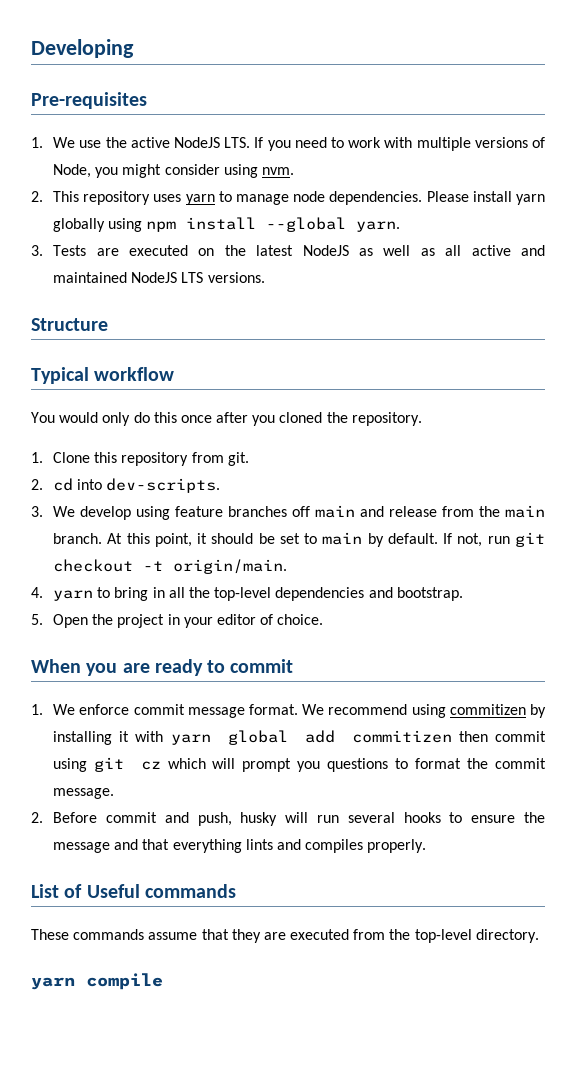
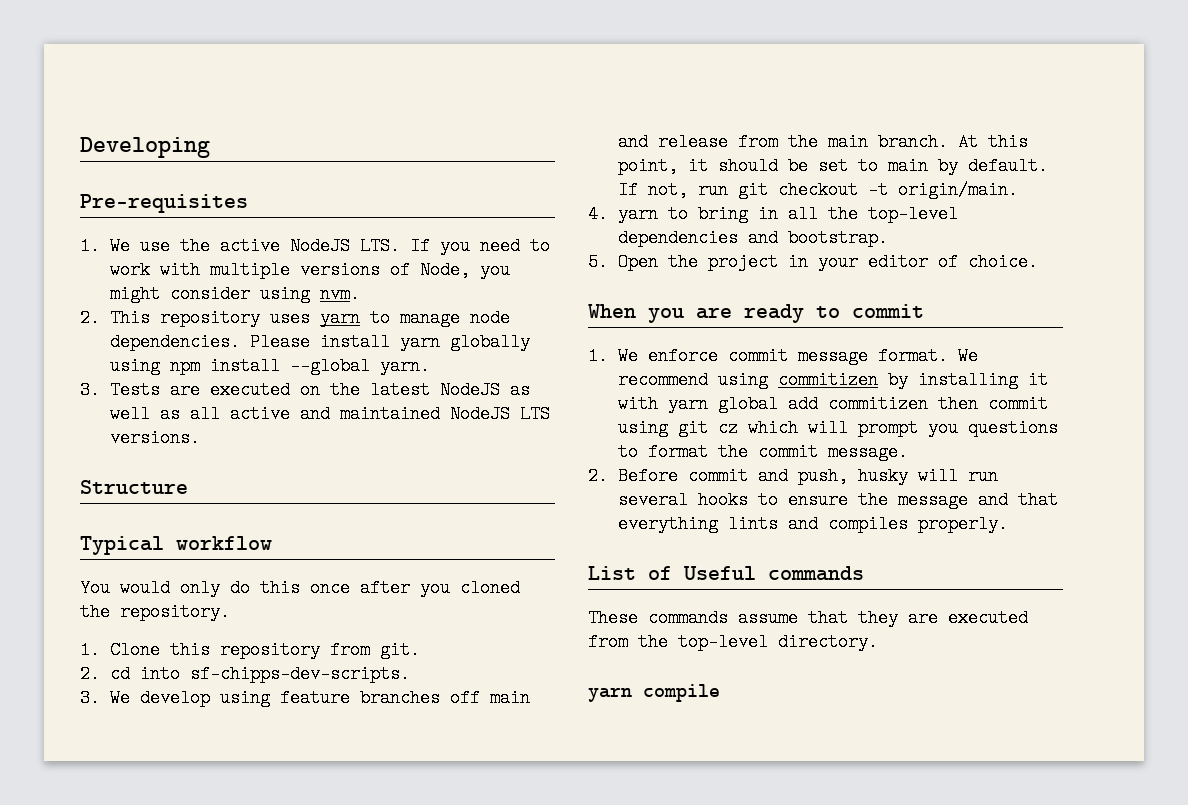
- 2. cd into dev-scripts.
+ 2. cd into sf-chipps-dev-scripts.

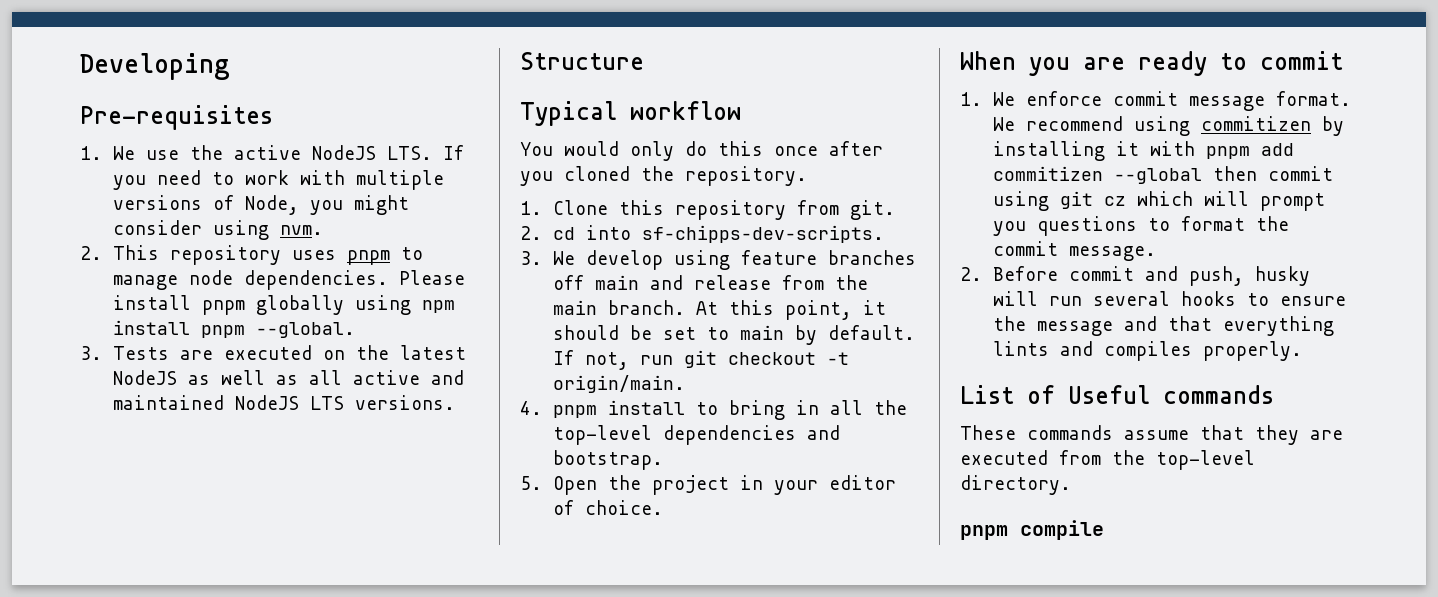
- 2. This repository uses yarn to manage node dependencies.
+ 2. This repository uses pnpm to manage node dependencies.
- Please install yarn globally using npm install --global yarn.
+ Please install pnpm globally using npm install pnpm --global.
- 4. yarn to bring in all the top-level dependencies and bootstrap.
+ 4. pnpm install to bring in all the top-level dependencies and bootstrap.
- We recommend using commitizen by installing it with yarn global add commitizen then commit using git cz which will prompt you questions to format the commit message.
+ We recommend using commitizen by installing it with pnpm add commitizen --global then commit using git cz which will prompt you questions to format the commit message.
- yarn compile
+ pnpm compile

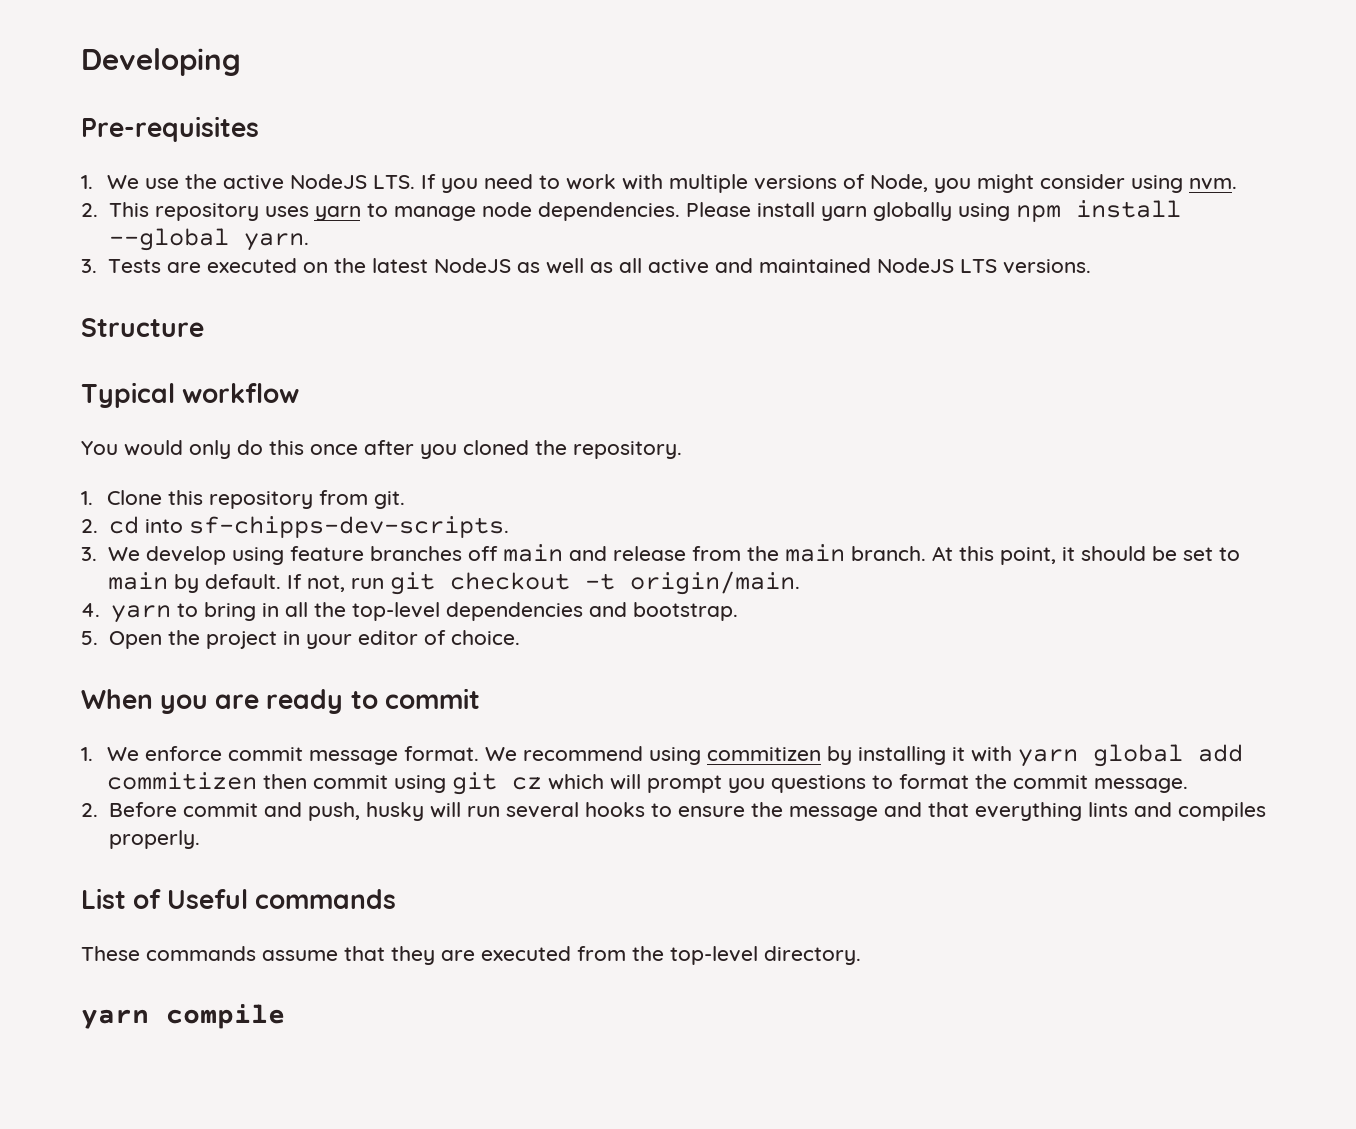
- 2. This repository uses pnpm to manage node dependencies.
+ 2. This repository uses yarn to manage node dependencies.
- Please install pnpm globally using npm install pnpm --global.
+ Please install yarn globally using npm install --global yarn.
- 4. pnpm install to bring in all the top-level dependencies and bootstrap.
+ 4. yarn to bring in all the top-level dependencies and bootstrap.
- We recommend using commitizen by installing it with pnpm add commitizen --global then commit using git cz which will prompt you questions to format the commit message.
+ We recommend using commitizen by installing it with yarn global add commitizen then commit using git cz which will prompt you questions to format the commit message.
- pnpm compile
+ yarn compile

